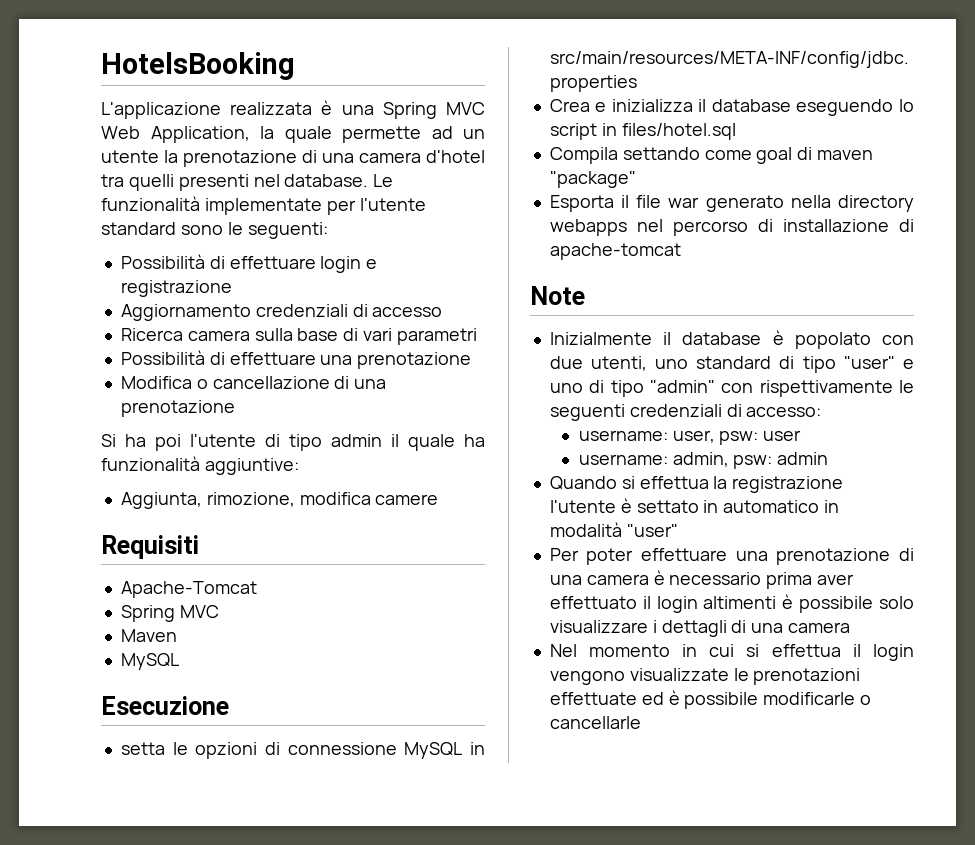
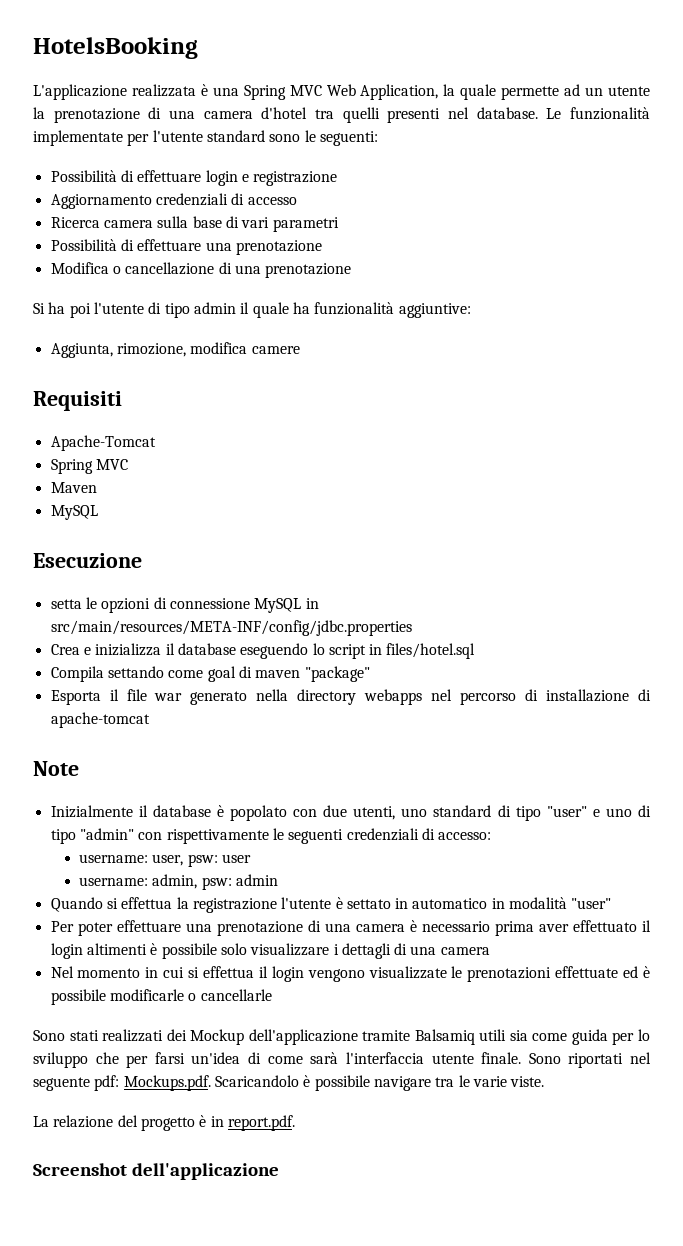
+ Sono stati realizzati dei Mockup dell'applicazione tramite Balsamiq utili sia come guida per lo sviluppo che per farsi un'idea di come sarà l'interfaccia utente finale. Sono riportati nel seguente pdf: Mockups.pdf. Scaricandolo è possibile navigare tra le varie viste.
+ La relazione del progetto è in report.pdf.
+ Screenshot dell'applicazione

